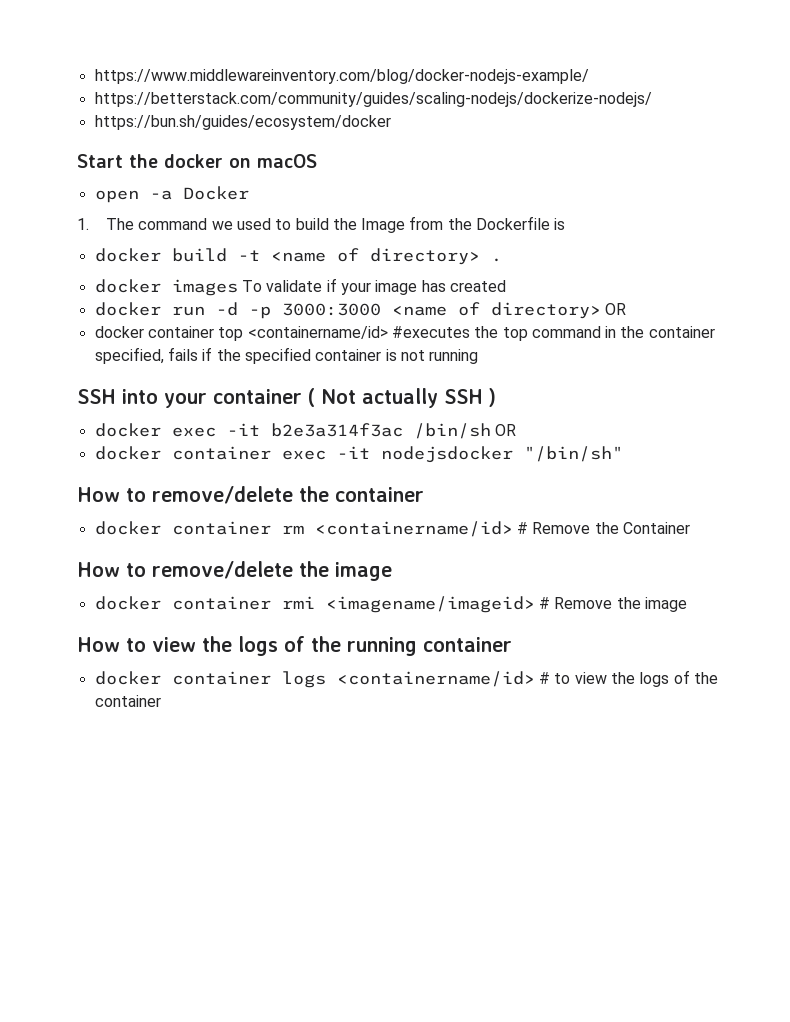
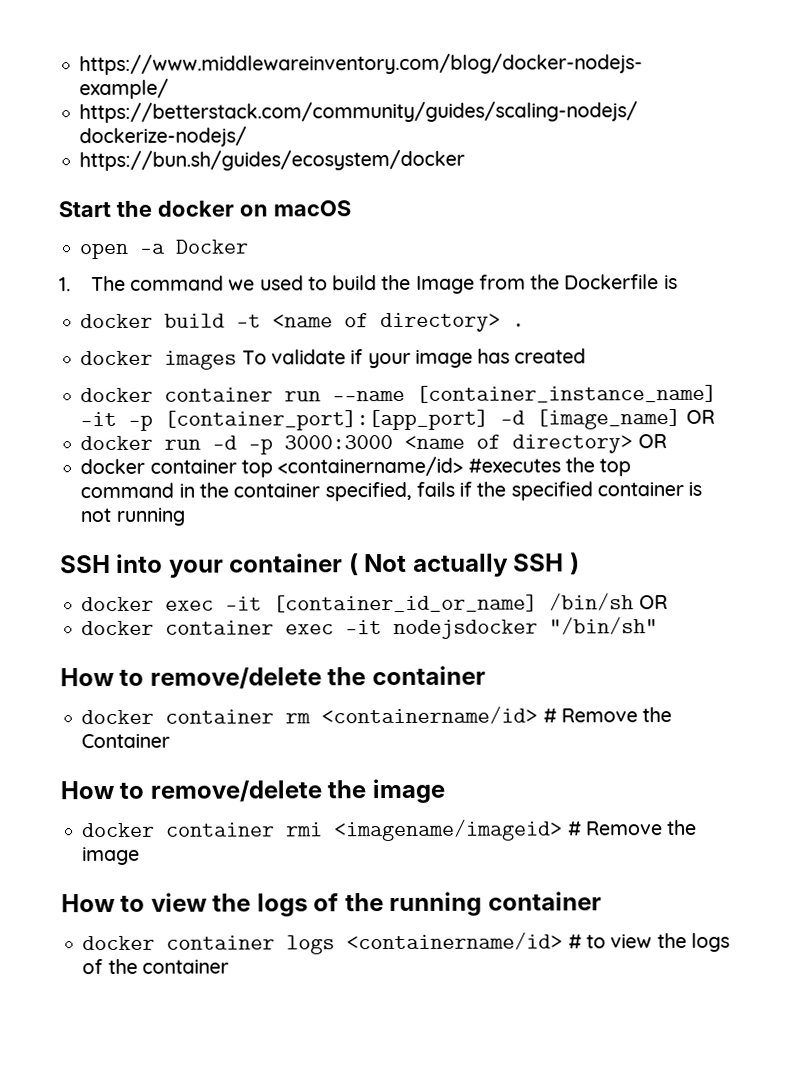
+ docker container run --name [container_instance_name] -it -p [container_port]:[app_port] -d [image_name] OR
- docker exec -it b2e3a314f3ac /bin/sh OR
+ docker exec -it [container_id_or_name] /bin/sh OR

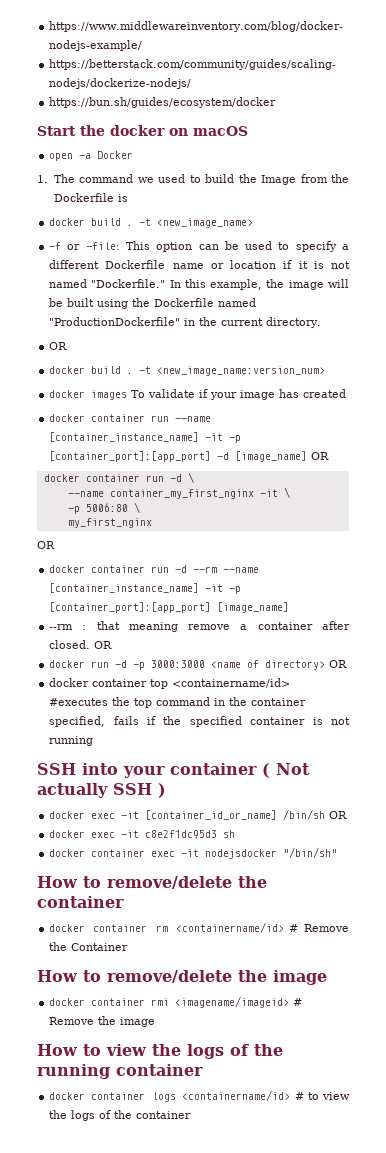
- docker build -t <name of directory> .
+ docker build . -t <new_image_name>
+ -f or -file: This option can be used to specify a different Dockerfile name or location if it is not named "Dockerfile." In this example, the image will be built using the Dockerfile named "ProductionDockerfile" in the current directory.
+ OR
+ docker build . -t <new_image_name:version_num>
+ docker container run -d \
+ --name container_my_first_nginx -it \
+ -p 5006:80 \
+ my_first_nginx
+ OR
+ docker container run -d --rm --name [container_instance_name] -it -p [container_port]:[app_port] [image_name]
+ --rm : that meaning remove a container after closed. OR
+ docker exec -it c8e2f1dc95d3 sh

